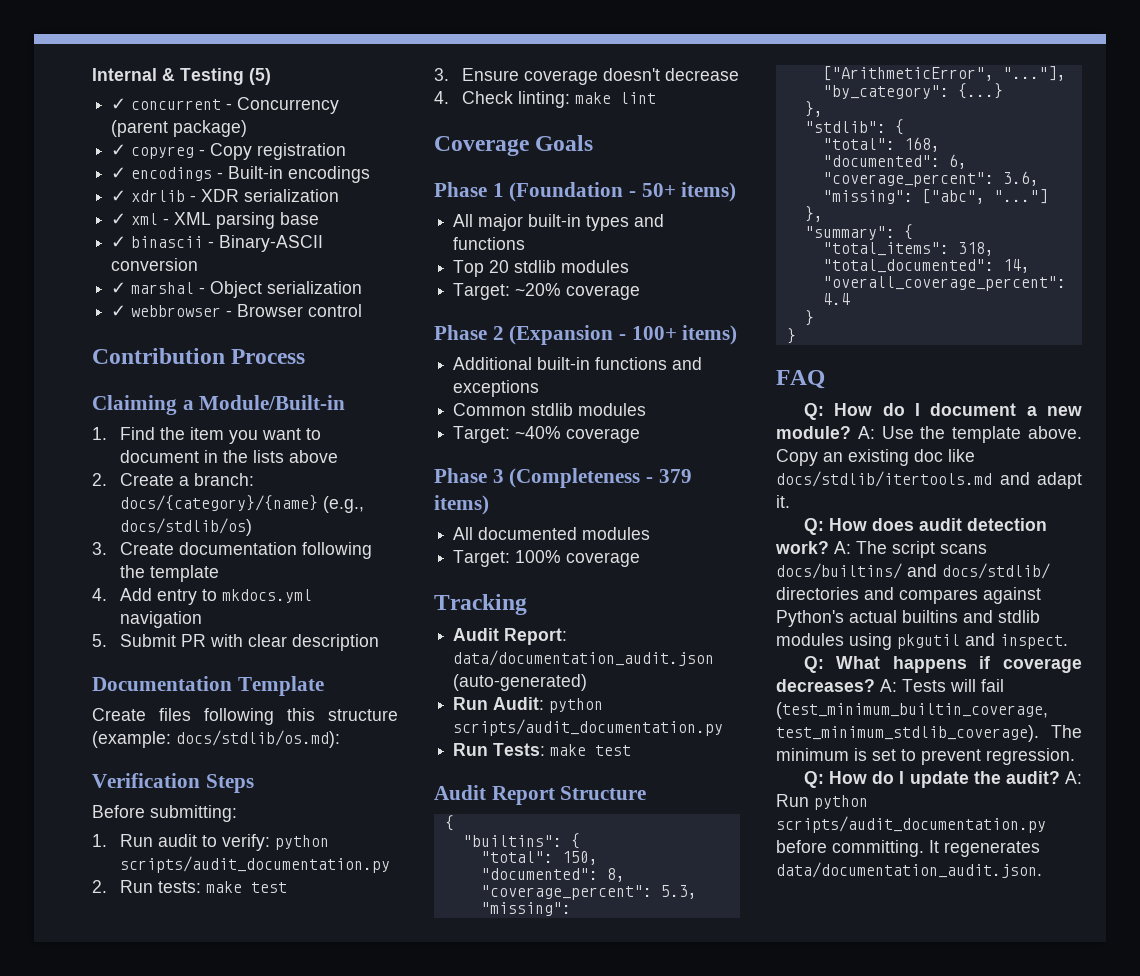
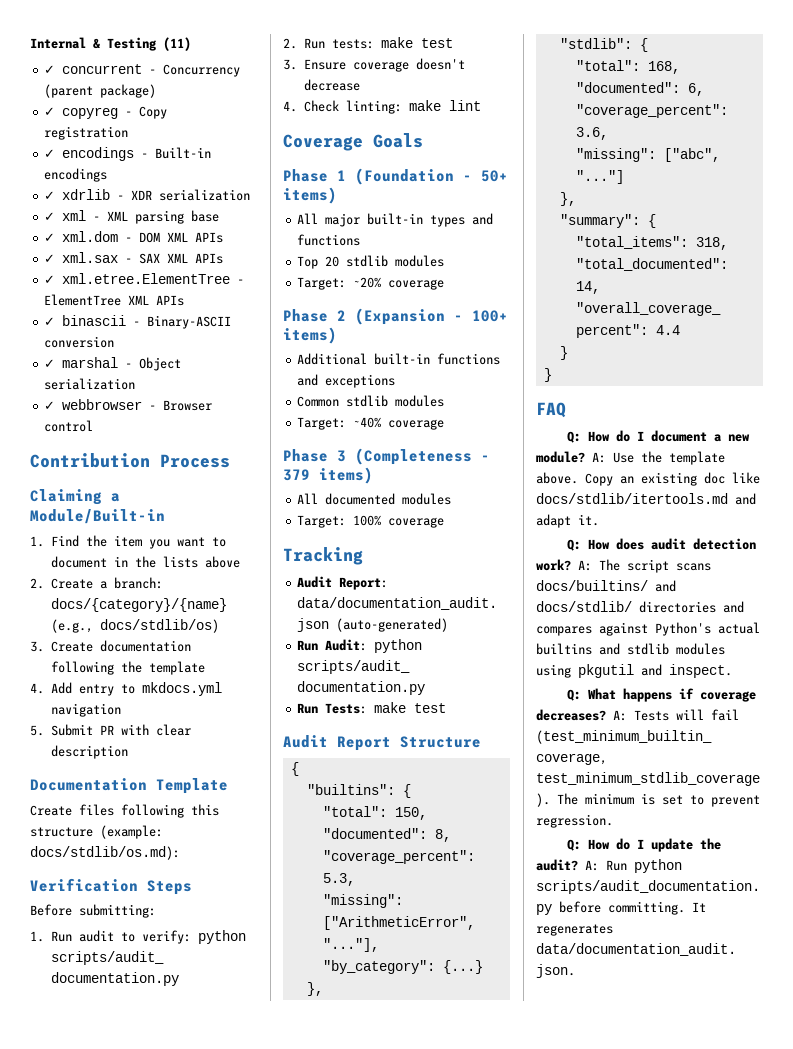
- Internal & Testing (5)
+ Internal & Testing (11)
+ ✓ xml.dom - DOM XML APIs
+ ✓ xml.sax - SAX XML APIs
+ ✓ xml.etree.ElementTree - ElementTree XML APIs

